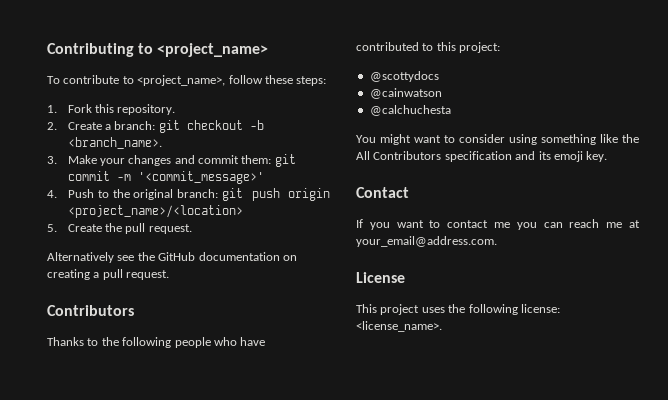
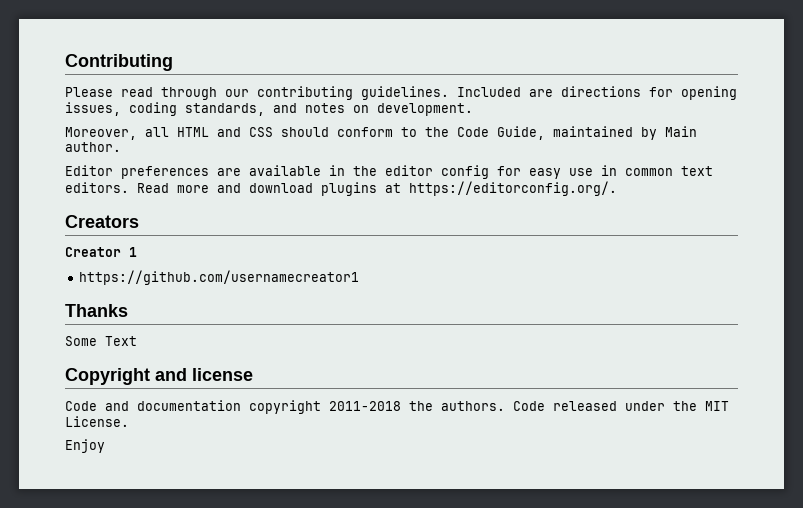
- Contributing to <project_name>
- To contribute to <project_name>, follow these steps:
- 1. Fork this repository.
- 2. Create a branch: git checkout -b <branch_name>.
- 3. Make your changes and commit them: git commit -m '<commit_message>'
- 4. Push to the original branch: git push origin <project_name>/<location>
- 5. Create the pull request.
- Alternatively see the GitHub documentation on creating a pull request.
- Contributors
- Thanks to the following people who have contributed to this project:
- @scottydocs
- @cainwatson
- @calchuchesta
- You might want to consider using something like the All Contributors specification and its emoji key.
- Contact
- If you want to contact me you can reach me at your_email@address.com.
- License
- This project uses the following license: <license_name>.
+ Contributing
+ Please read through our contributing guidelines. Included are directions for opening issues, coding standards, and notes on development.
+ Moreover, all HTML and CSS should conform to the Code Guide, maintained by Main author.
+ Editor preferences are available in the editor config for easy use in common text editors. Read more and download plugins at https://editorconfig.org/.
+ Creators
+ Creator 1
+ https://github.com/usernamecreator1
+ Thanks
+ Some Text
+ Copyright and license
+ Code and documentation copyright 2011-2018 the authors. Code released under the MIT License.
+ Enjoy

